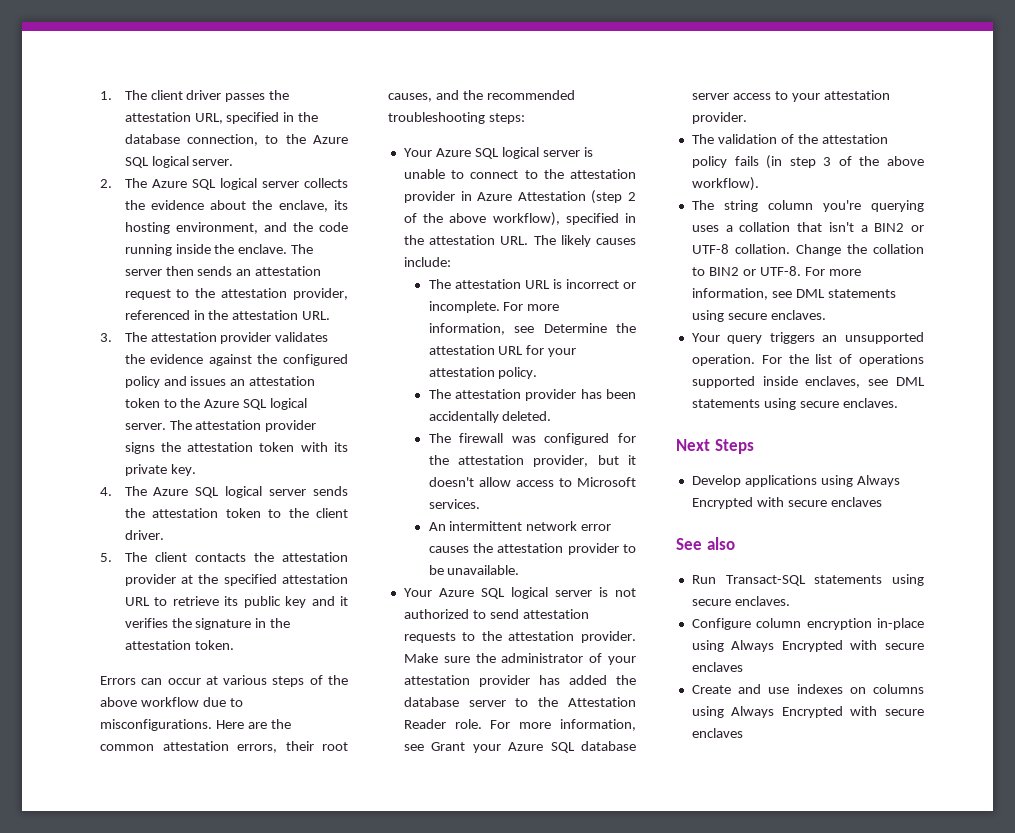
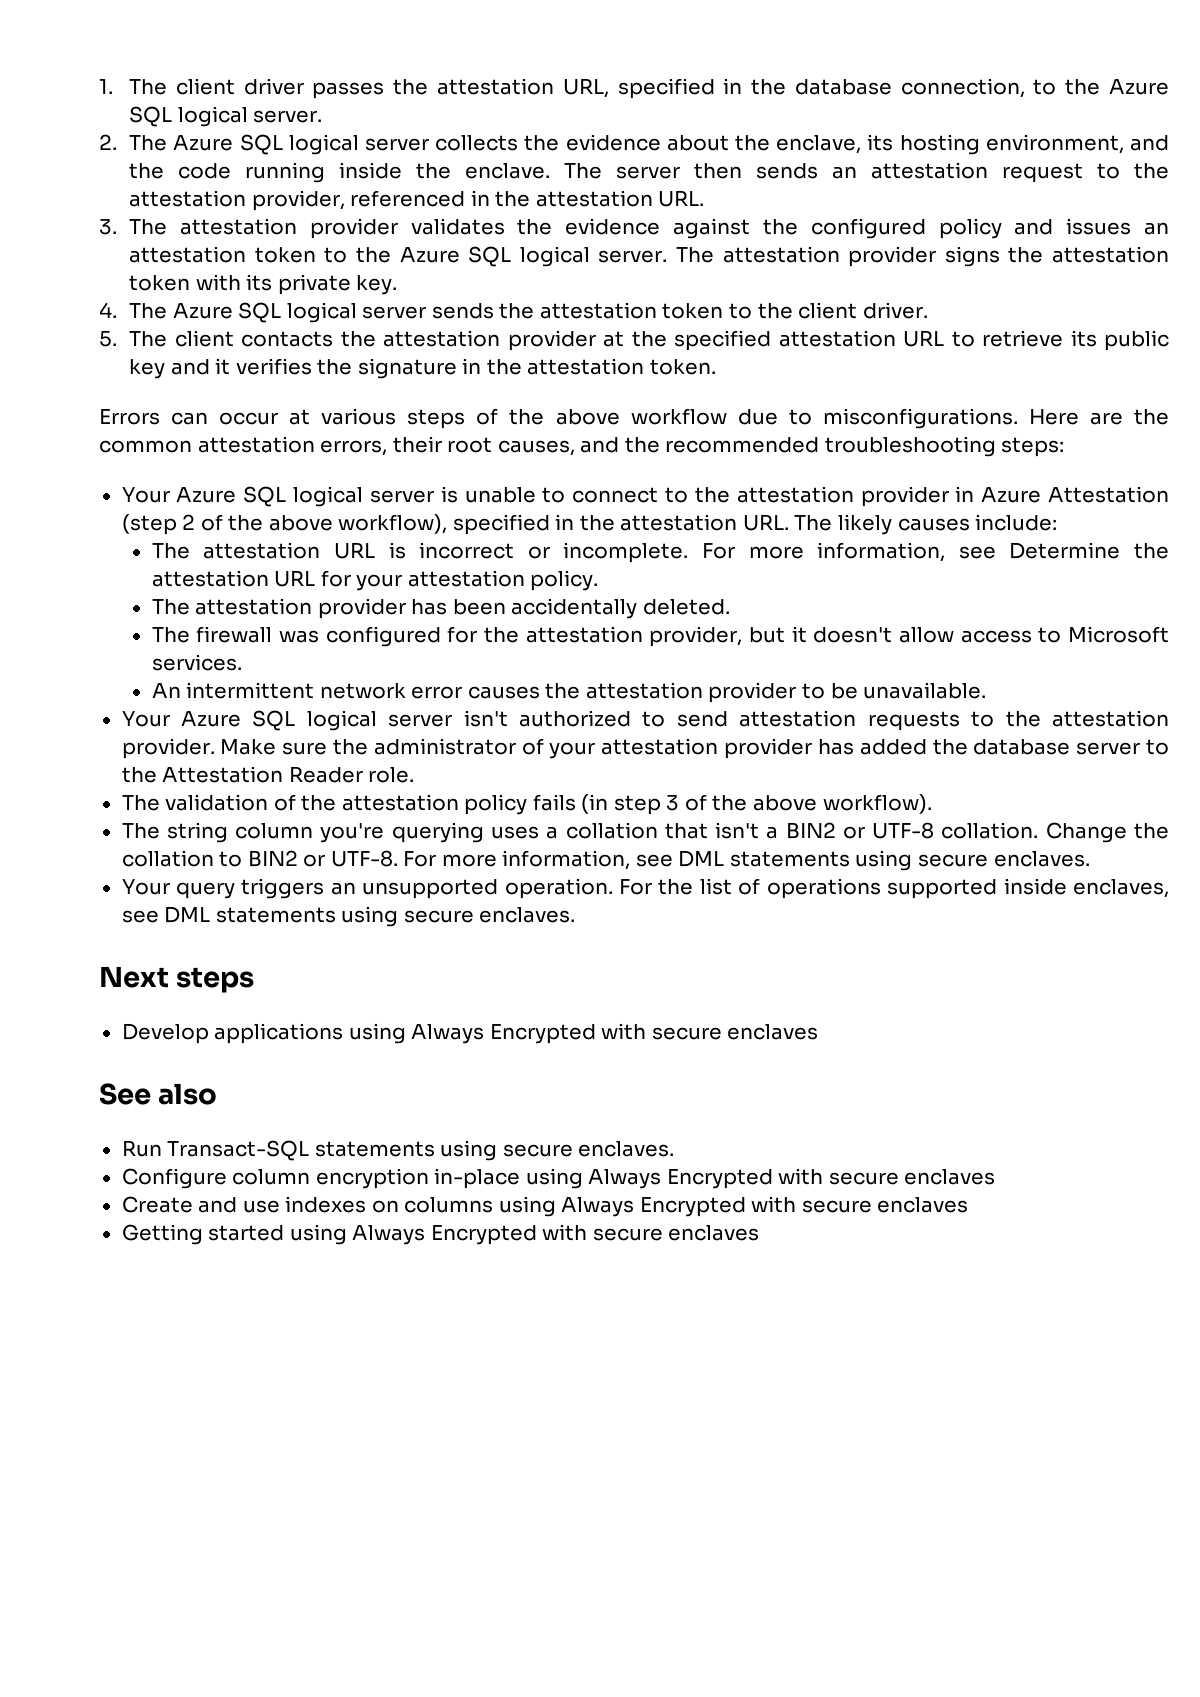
- Your Azure SQL logical server is not authorized to send attestation requests to the attestation provider.
+ Your Azure SQL logical server isn't authorized to send attestation requests to the attestation provider.
- For more information, see Grant your Azure SQL database server access to your attestation provider.
- Next Steps
+ Next steps
+ Getting started using Always Encrypted with secure enclaves

